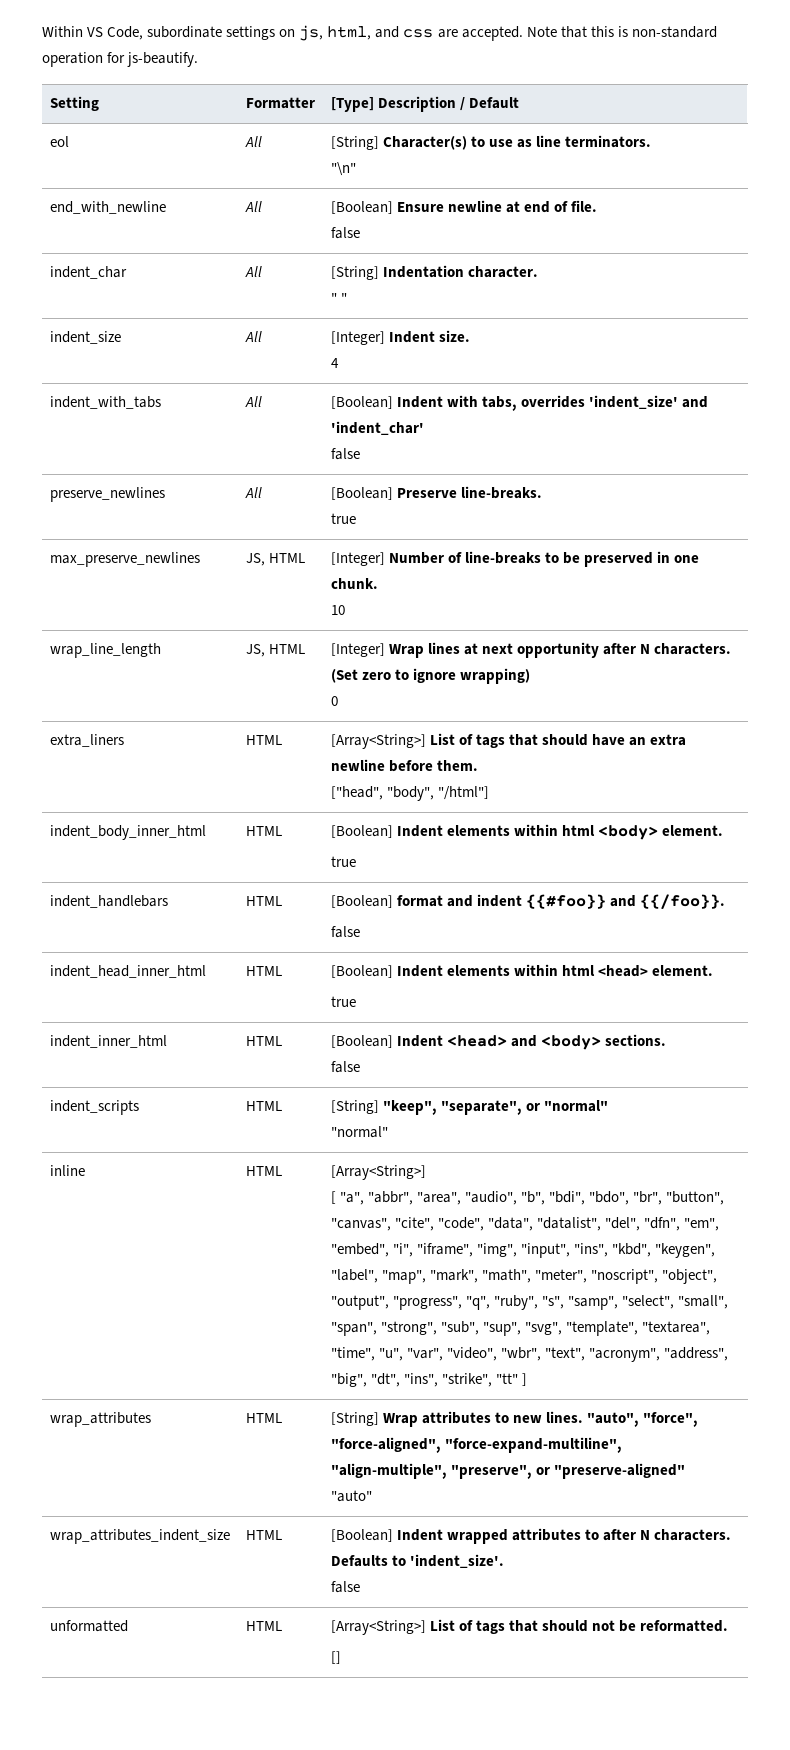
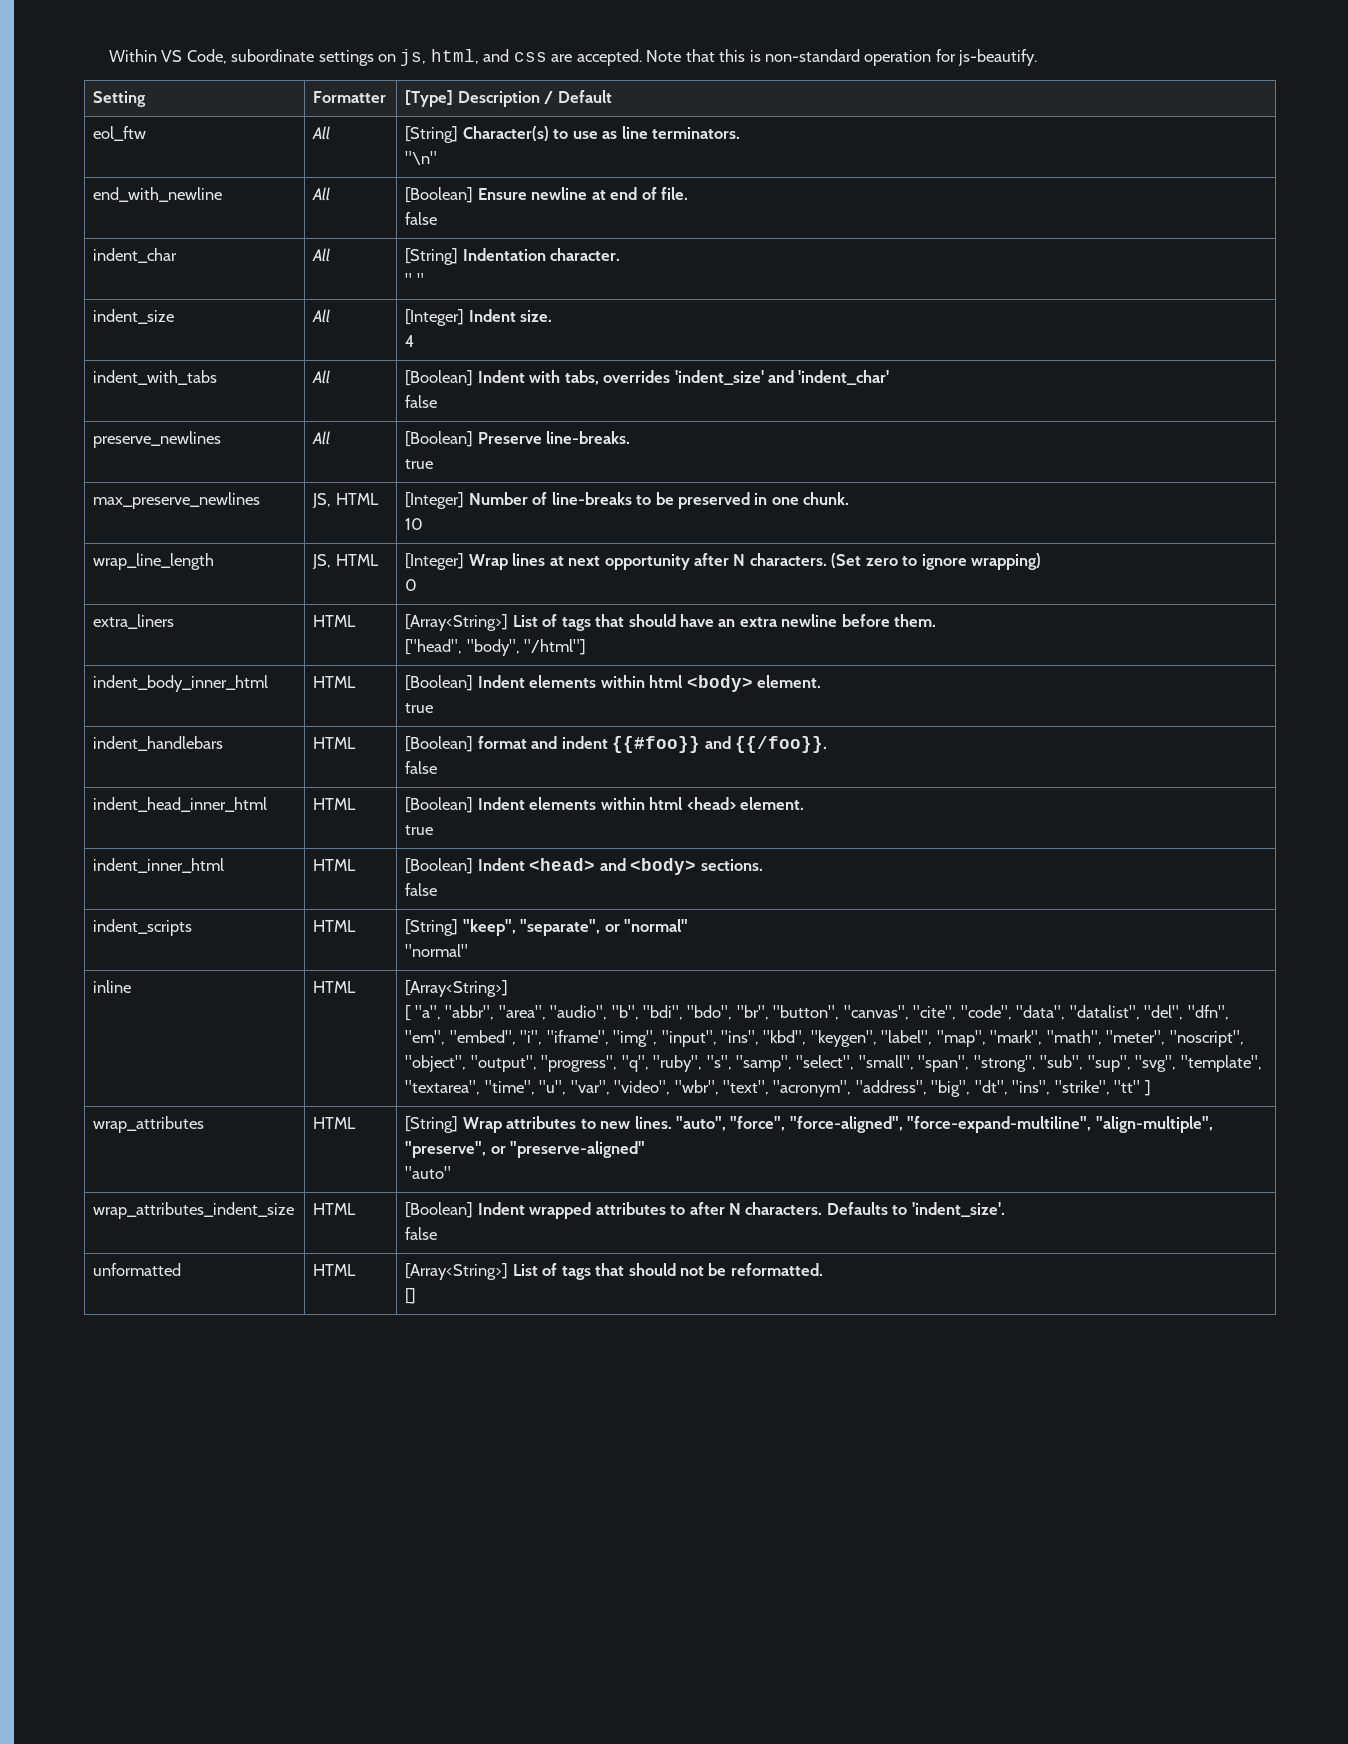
- eol | All | [String] Character(s) to use as line terminators.
+ eol_ftw | All | [String] Character(s) to use as line terminators.

